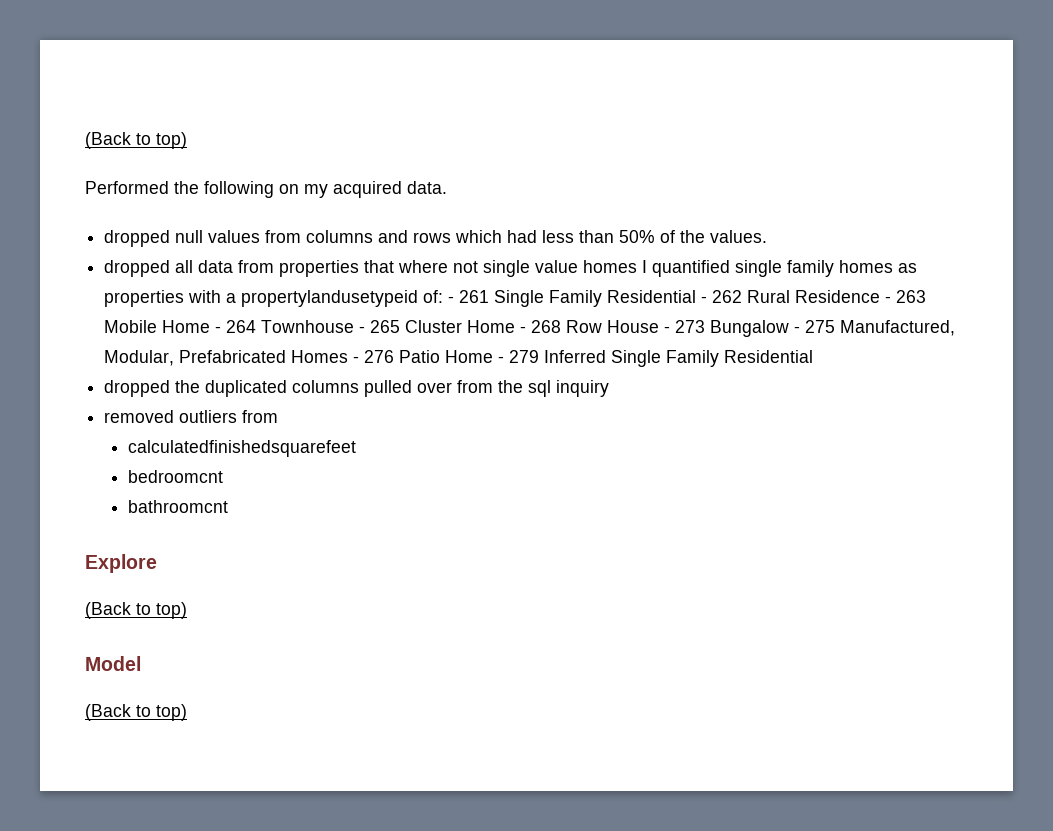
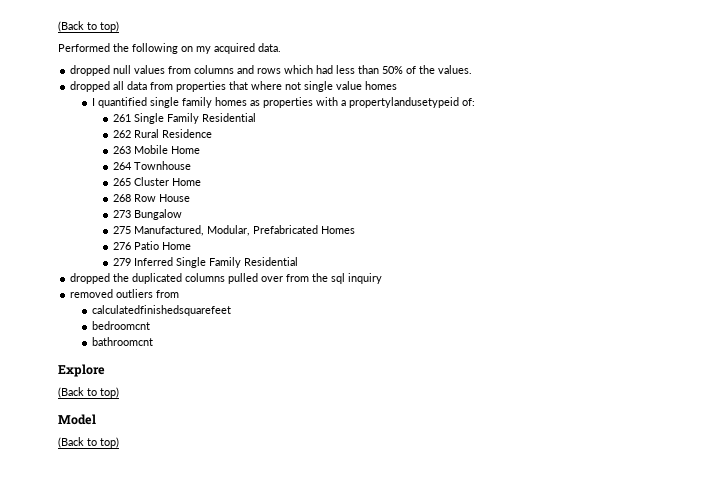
- dropped all data from properties that where not single value homes I quantified single family homes as properties with a propertylandusetypeid of: - 261 Single Family Residential - 262 Rural Residence - 263 Mobile Home - 264 Townhouse - 265 Cluster Home - 268 Row House - 273 Bungalow - 275 Manufactured, Modular, Prefabricated Homes - 276 Patio Home - 279 Inferred Single Family Residential
+ dropped all data from properties that where not single value homes
+ I quantified single family homes as properties with a propertylandusetypeid of:
+ 261 Single Family Residential
+ 262 Rural Residence
+ 263 Mobile Home
+ 264 Townhouse
+ 265 Cluster Home
+ 268 Row House
+ 273 Bungalow
+ 275 Manufactured, Modular, Prefabricated Homes
+ 276 Patio Home
+ 279 Inferred Single Family Residential

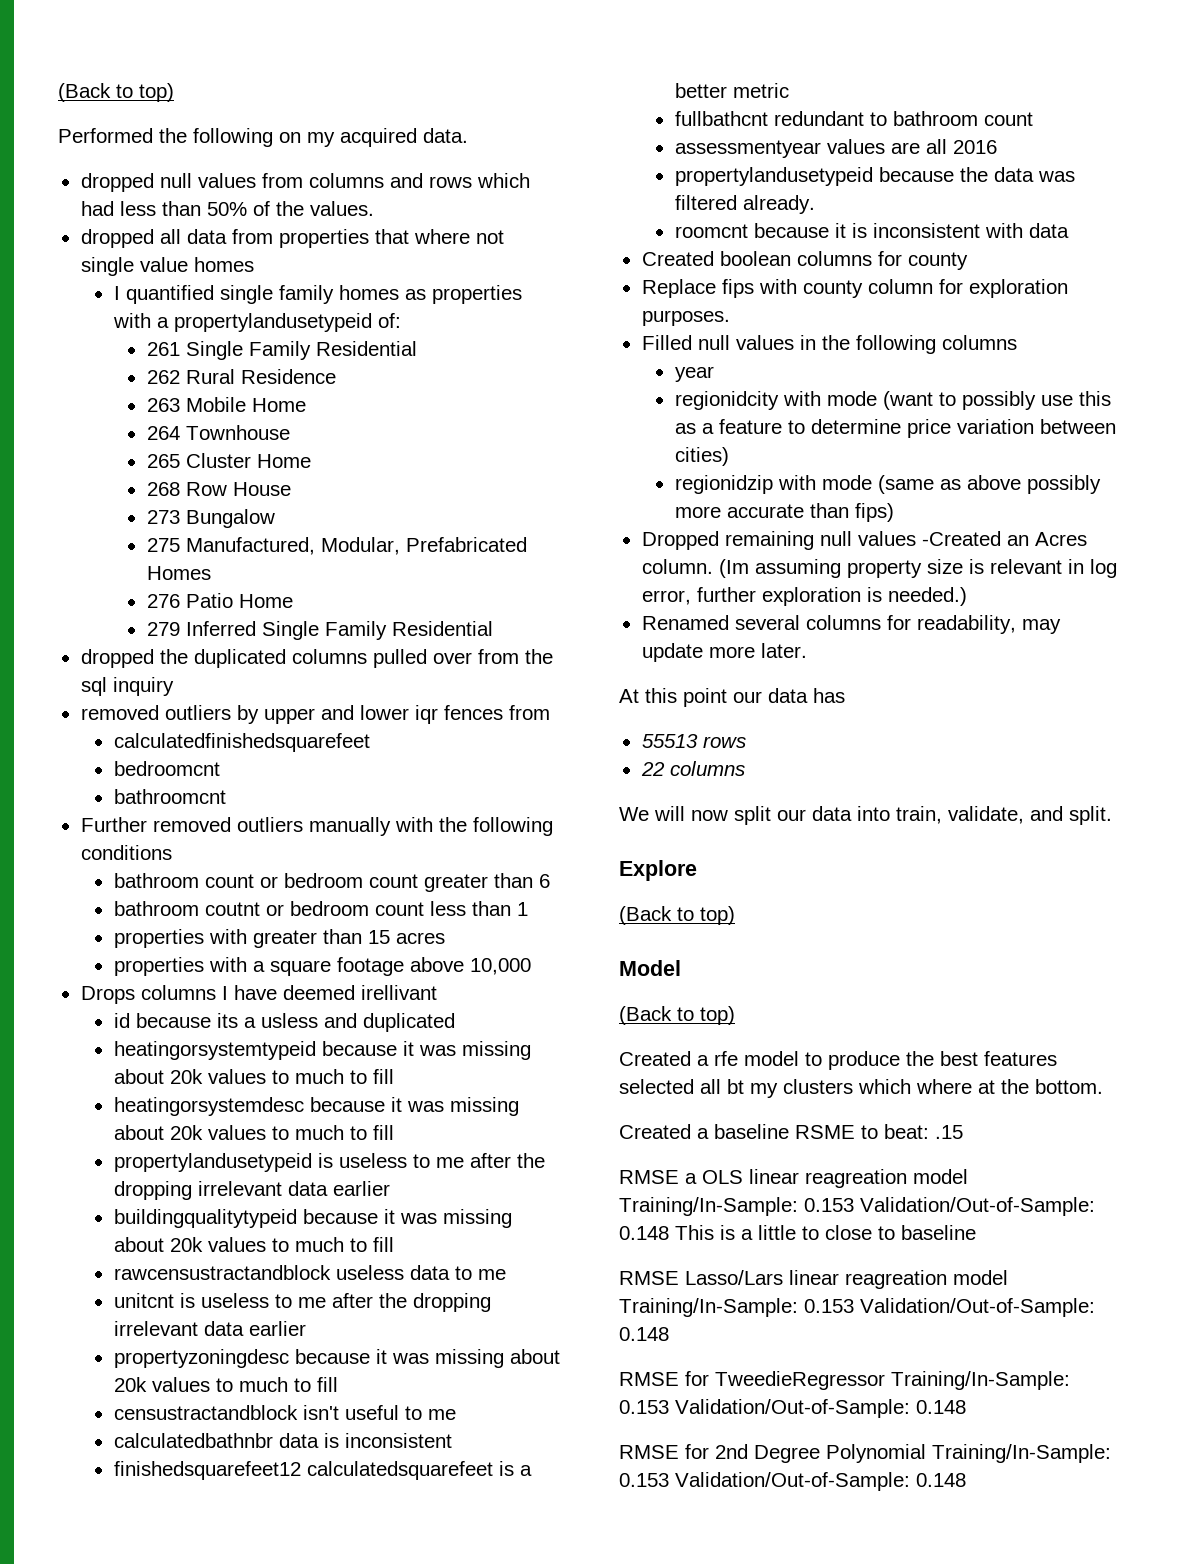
- removed outliers from
+ removed outliers by upper and lower iqr fences from
  calculatedfinishedsquarefeet
  bedroomcnt
  bathroomcnt
+ Further removed outliers manually with the following conditions
+ bathroom count or bedroom count greater than 6
+ bathroom coutnt or bedroom count less than 1
+ properties with greater than 15 acres
+ properties with a square footage above 10,000
+ Drops columns I have deemed irellivant
+ id because its a usless and duplicated
+ heatingorsystemtypeid because it was missing about 20k values to much to fill
+ heatingorsystemdesc because it was missing about 20k values to much to fill
+ propertylandusetypeid is useless to me after the dropping irrelevant data earlier
+ buildingqualitytypeid because it was missing about 20k values to much to fill
+ rawcensustractandblock useless data to me
+ unitcnt is useless to me after the dropping irrelevant data earlier
+ propertyzoningdesc because it was missing about 20k values to much to fill
+ censustractandblock isn't useful to me
+ calculatedbathnbr data is inconsistent
+ finishedsquarefeet12 calculatedsquarefeet is a better metric
+ fullbathcnt redundant to bathroom count
+ assessmentyear values are all 2016
+ propertylandusetypeid because the data was filtered already.
+ roomcnt because it is inconsistent with data
+ Created boolean columns for county
+ Replace fips with county column for exploration purposes.
+ Filled null values in the following columns
+ year
+ regionidcity with mode (want to possibly use this as a feature to determine price variation between cities)
+ regionidzip with mode (same as above possibly more accurate than fips)
+ Dropped remaining null values -Created an Acres column. (Im assuming property size is relevant in log error, further exploration is needed.)
+ Renamed several columns for readability, may update more later.
+ At this point our data has
+ 55513 rows
+ 22 columns
+ We will now split our data into train, validate, and split.
+ Created a rfe model to produce the best features selected all bt my clusters which where at the bottom.
+ Created a baseline RSME to beat: .15
+ RMSE a OLS linear reagreation model Training/In-Sample: 0.153 Validation/Out-of-Sample: 0.148 This is a little to close to baseline
+ RMSE Lasso/Lars linear reagreation model Training/In-Sample: 0.153 Validation/Out-of-Sample: 0.148
+ RMSE for TweedieRegressor Training/In-Sample: 0.153 Validation/Out-of-Sample: 0.148
+ RMSE for 2nd Degree Polynomial Training/In-Sample: 0.153 Validation/Out-of-Sample: 0.148

